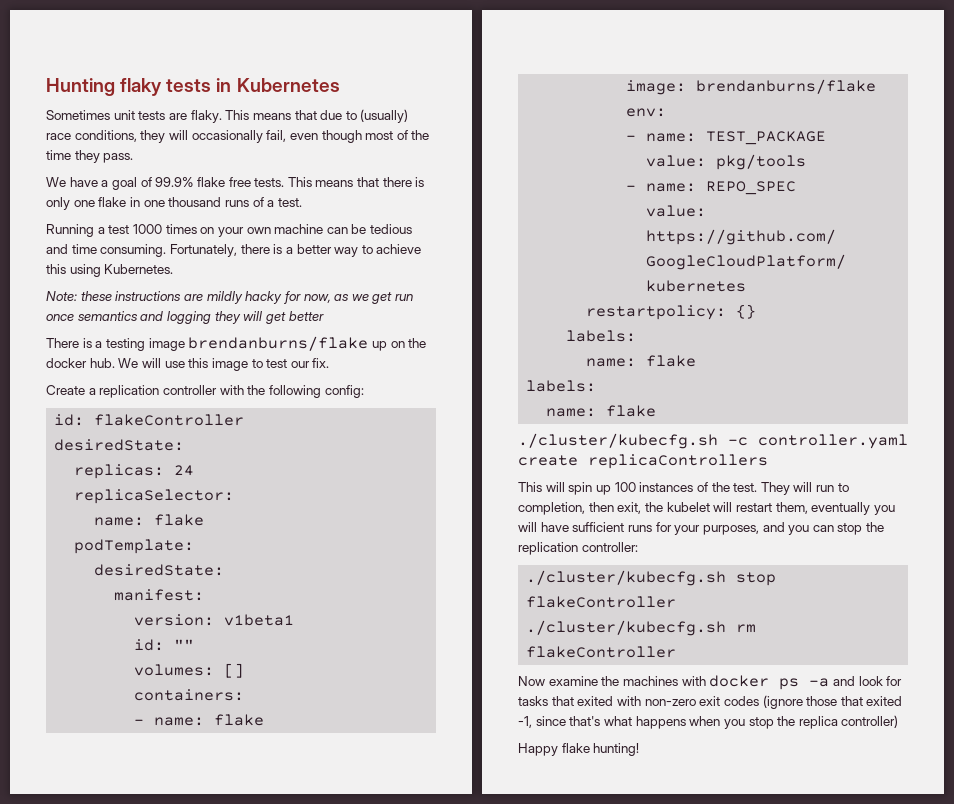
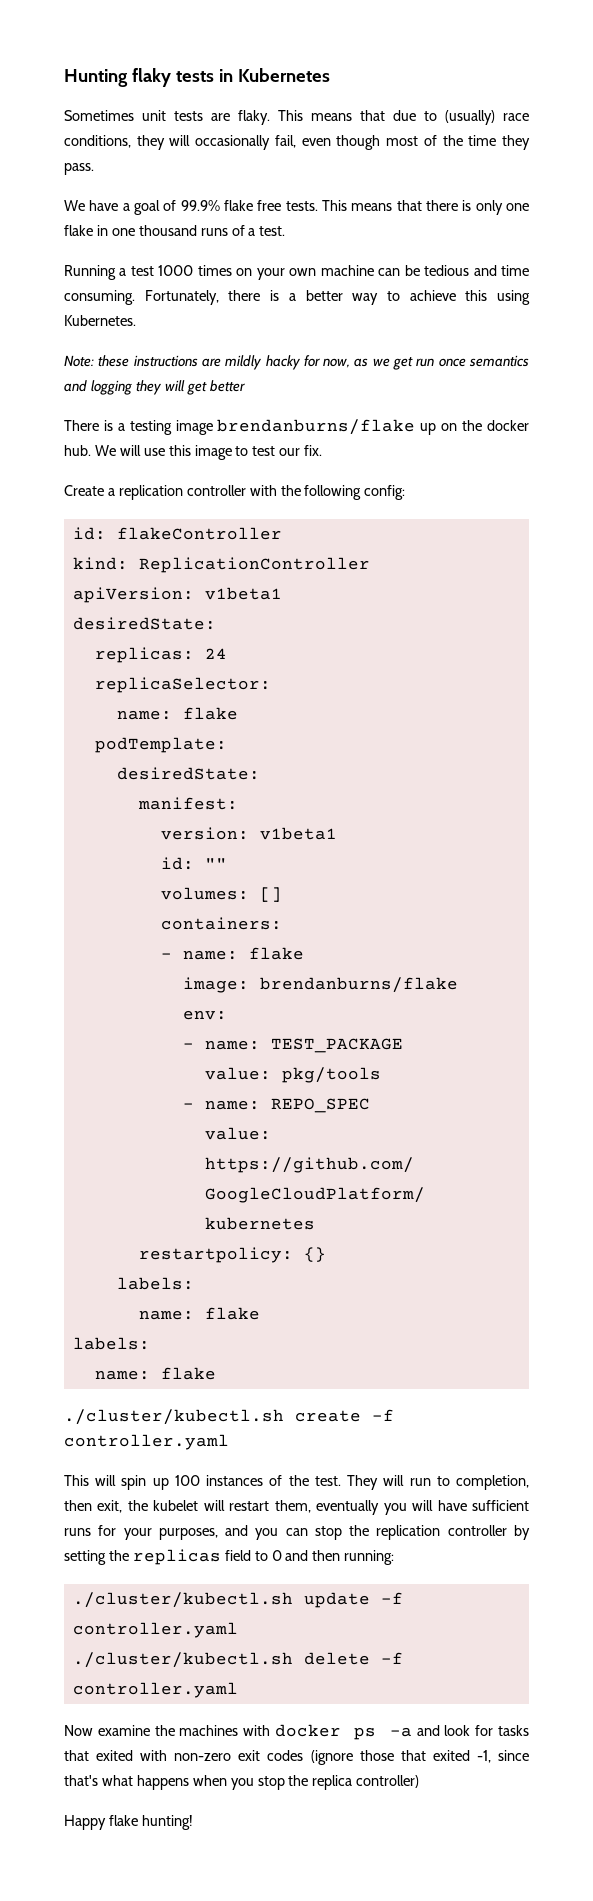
+ kind: ReplicationController
+ apiVersion: v1beta1
- ./cluster/kubecfg.sh -c controller.yaml create replicaControllers
+ ./cluster/kubectl.sh create -f controller.yaml
- They will run to completion, then exit, the kubelet will restart them, eventually you will have sufficient runs for your purposes, and you can stop the replication controller:
- ./cluster/kubecfg.sh stop flakeController
- ./cluster/kubecfg.sh rm flakeController
+ They will run to completion, then exit, the kubelet will restart them, eventually you will have sufficient runs for your purposes, and you can stop the replication controller by setting the replicas field to 0 and then running:
+ ./cluster/kubectl.sh update -f controller.yaml
+ ./cluster/kubectl.sh delete -f controller.yaml

